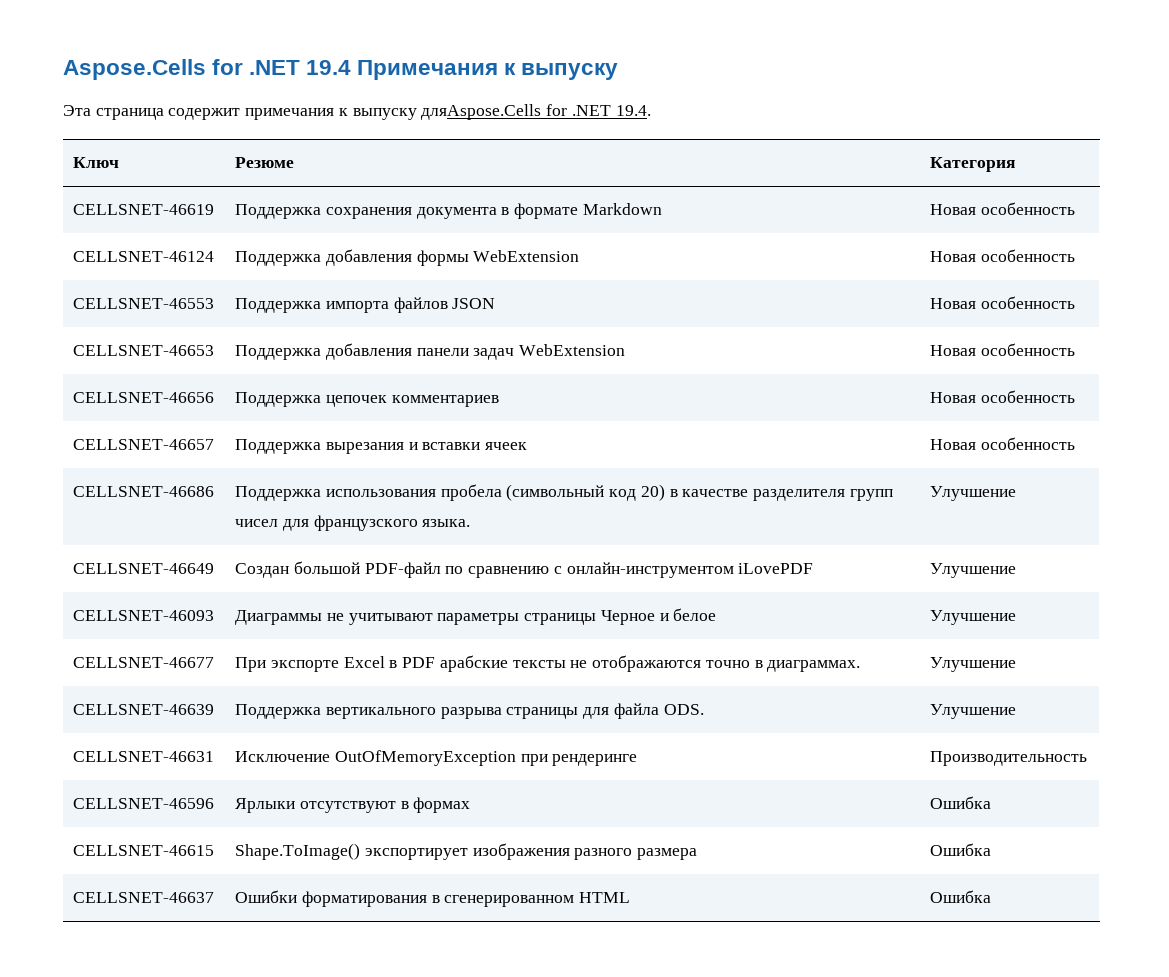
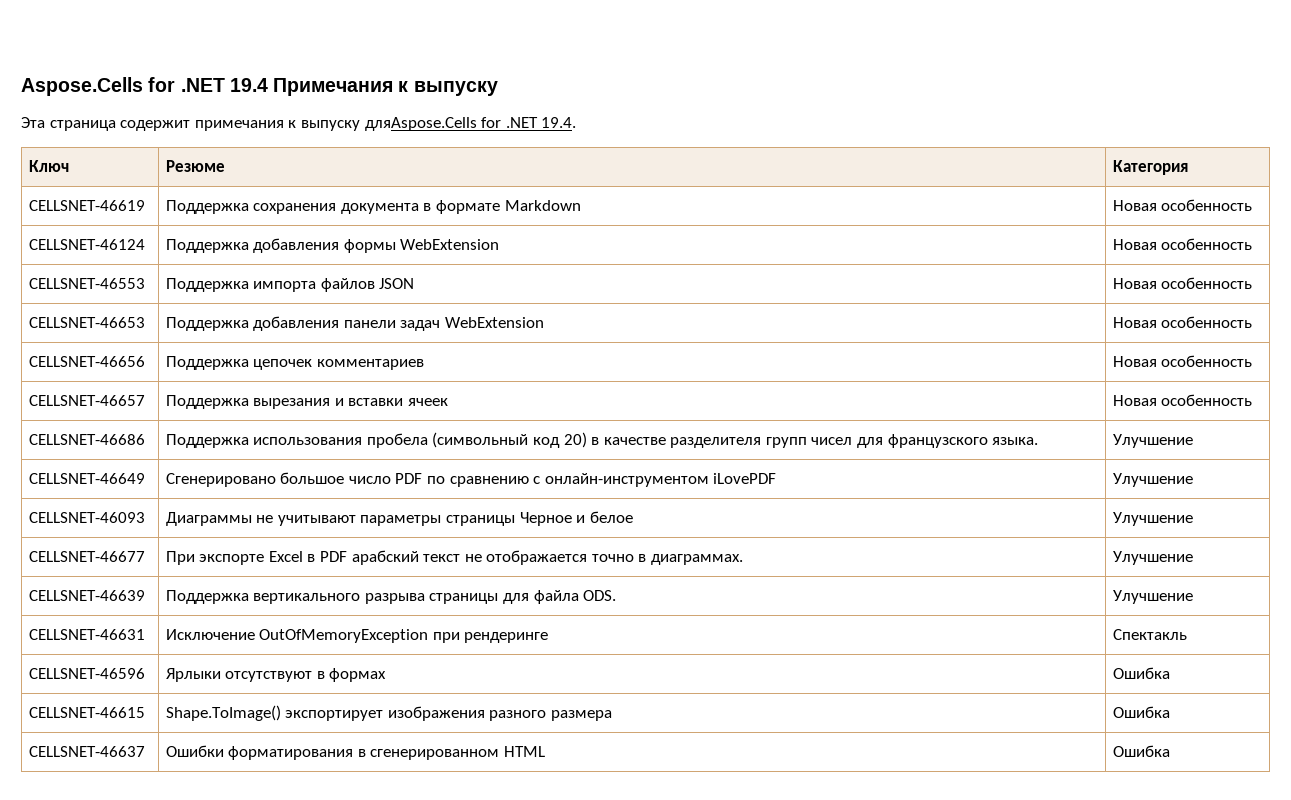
- CELLSNET-46649 | Создан большой PDF-файл по сравнению с онлайн-инструментом iLovePDF | Улучшение
+ CELLSNET-46649 | Сгенерировано большое число PDF по сравнению с онлайн-инструментом iLovePDF | Улучшение
- CELLSNET-46677 | При экспорте Excel в PDF арабские тексты не отображаются точно в диаграммах. | Улучшение
+ CELLSNET-46677 | При экспорте Excel в PDF арабский текст не отображается точно в диаграммах. | Улучшение
- CELLSNET-46631 | Исключение OutOfMemoryException при рендеринге | Производительность
+ CELLSNET-46631 | Исключение OutOfMemoryException при рендеринге | Спектакль

